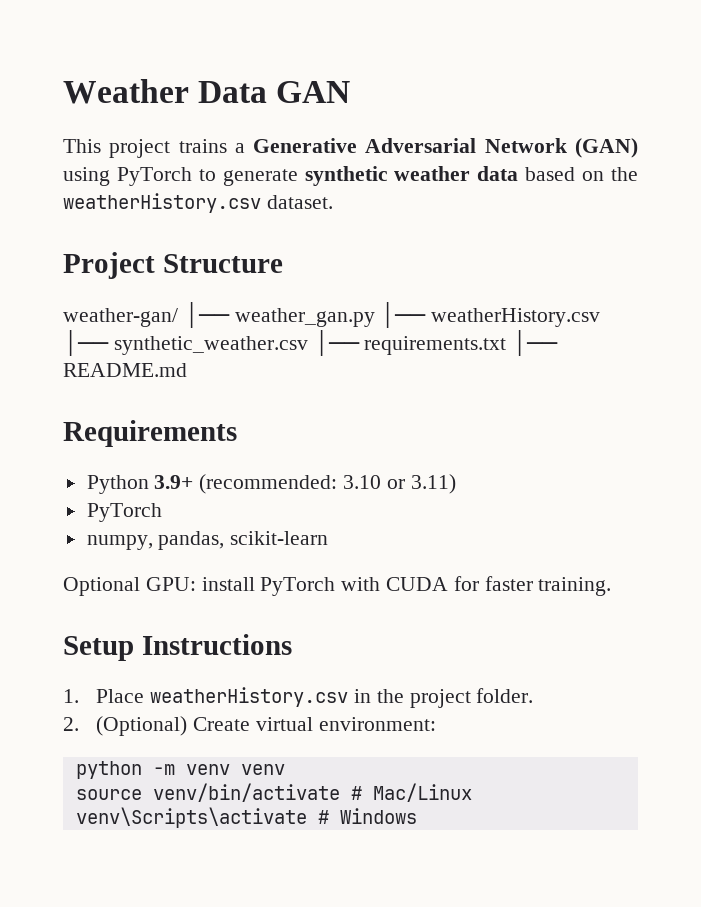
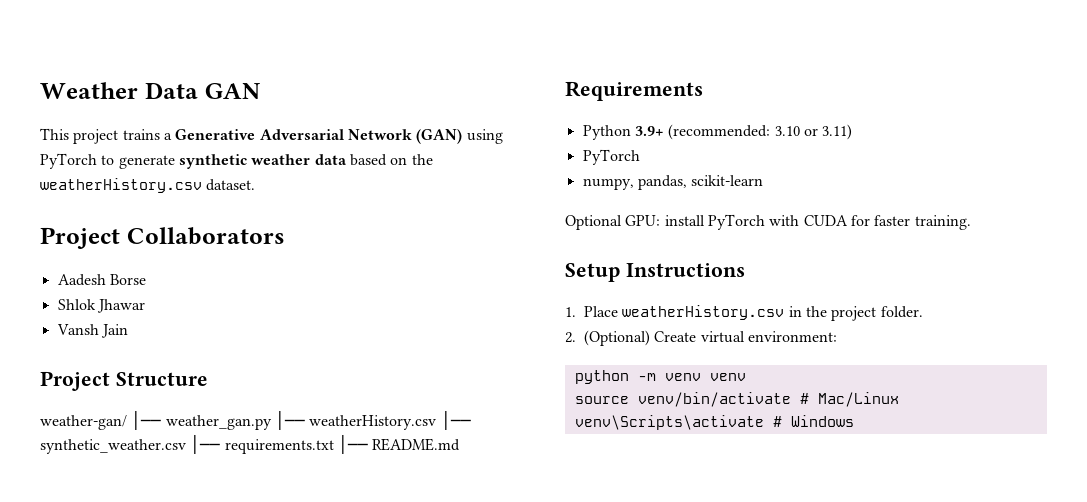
+ Project Collaborators
+ Aadesh Borse
+ Shlok Jhawar
+ Vansh Jain

